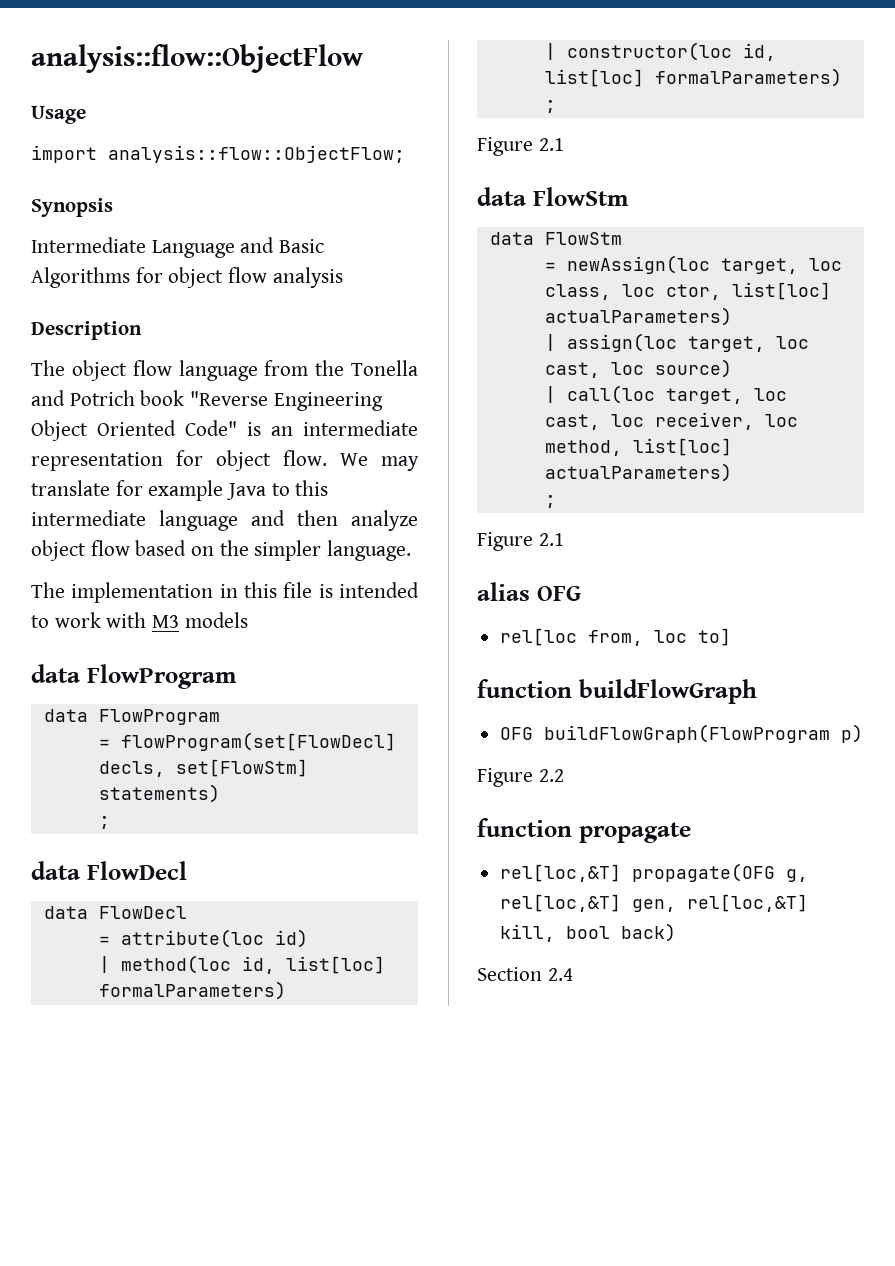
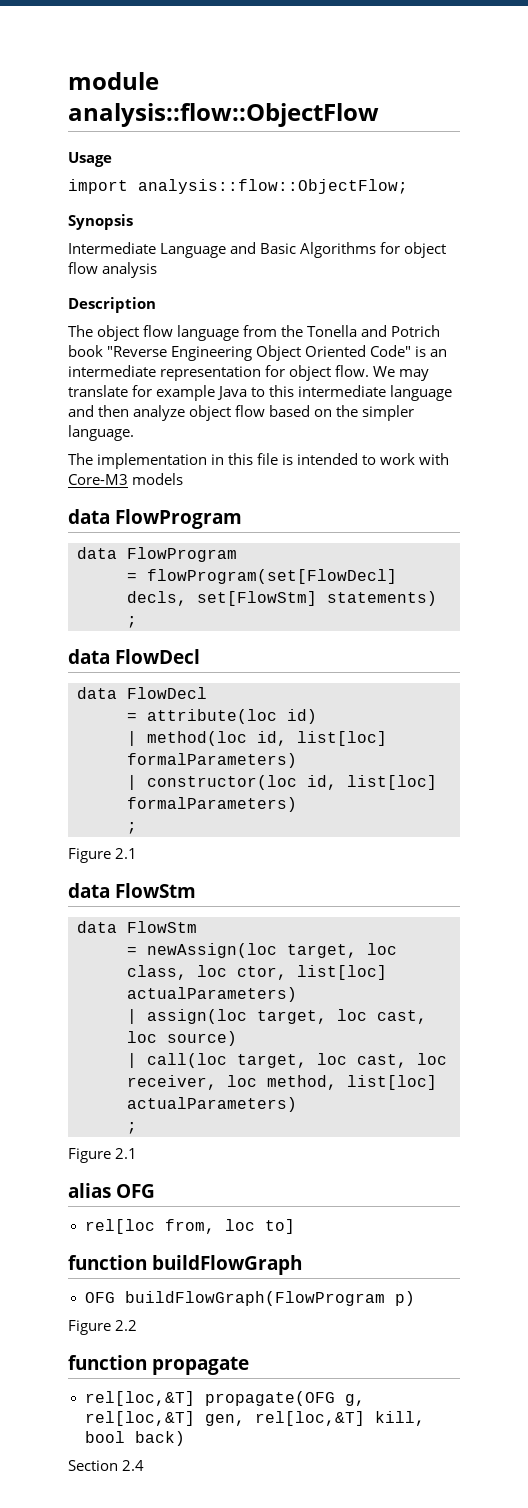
- analysis::flow::ObjectFlow
+ module analysis::flow::ObjectFlow
- The implementation in this file is intended to work with M3 models
+ The implementation in this file is intended to work with Core-M3 models

